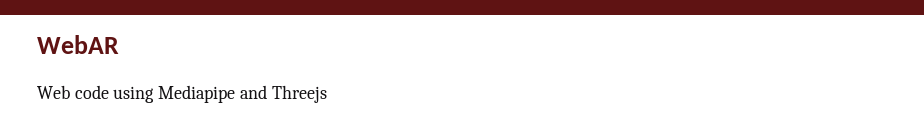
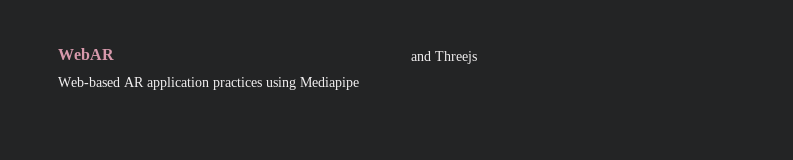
- Web code using Mediapipe and Threejs
+ Web-based AR application practices using Mediapipe and Threejs

